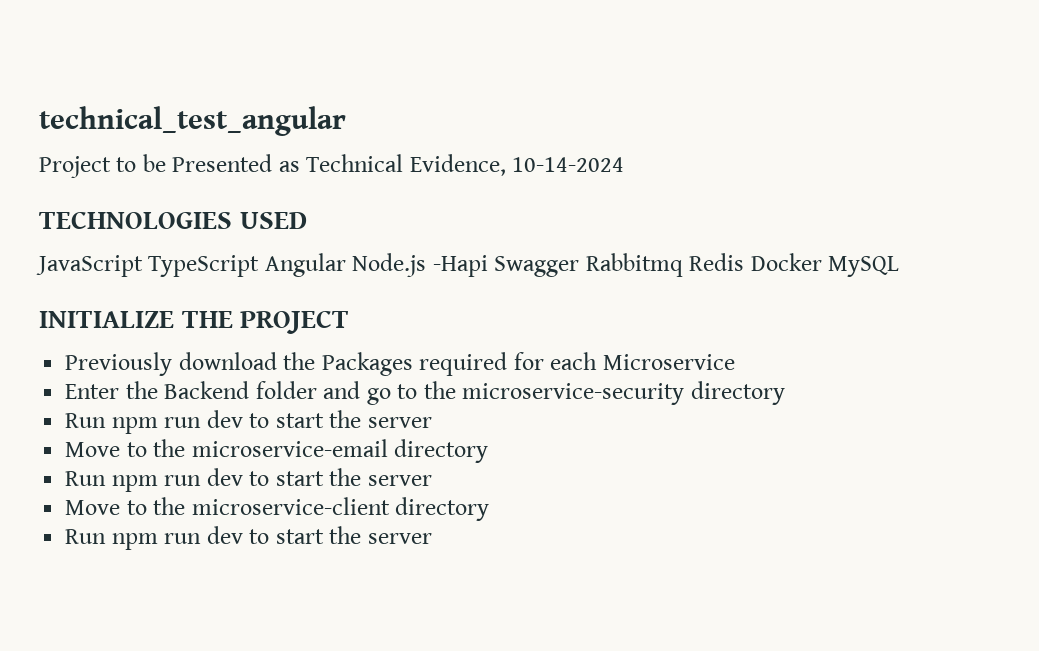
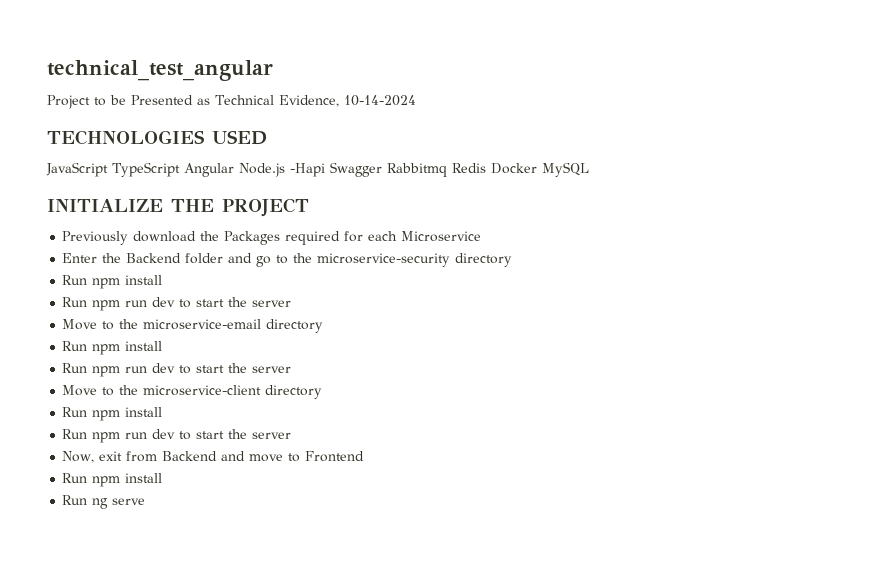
  Enter the Backend folder and go to the microservice-security directory
+ Run npm install
  Move to the microservice-email directory
+ Run npm install
  Move to the microservice-client directory
+ Run npm install
  Run npm run dev to start the server
+ Now, exit from Backend and move to Frontend
+ Run npm install
+ Run ng serve

